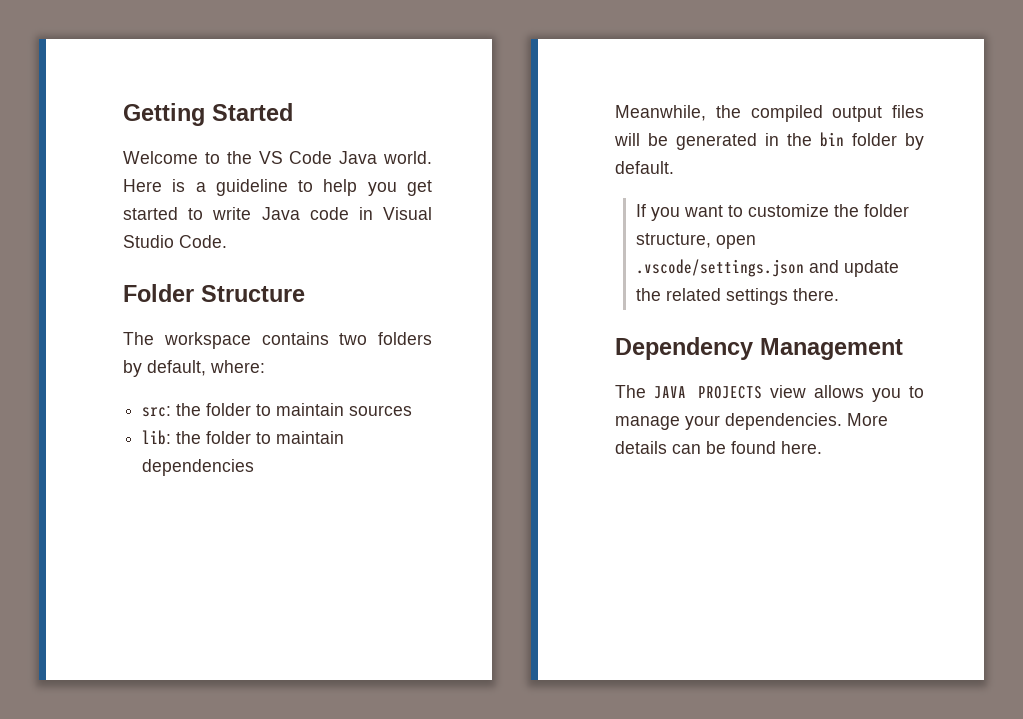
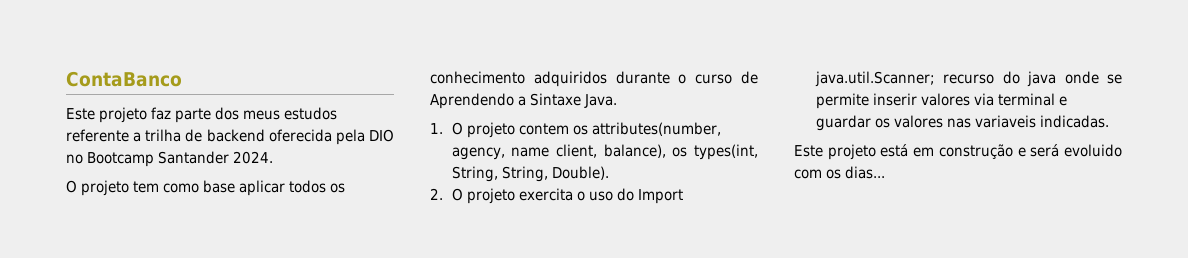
- Getting Started
- Welcome to the VS Code Java world. Here is a guideline to help you get started to write Java code in Visual Studio Code.
- Folder Structure
- The workspace contains two folders by default, where:
- src: the folder to maintain sources
- lib: the folder to maintain dependencies
- Meanwhile, the compiled output files will be generated in the bin folder by default.
- If you want to customize the folder structure, open .vscode/settings.json and update the related settings there.
- Dependency Management
- The JAVA PROJECTS view allows you to manage your dependencies. More details can be found here.
+ ContaBanco
+ Este projeto faz parte dos meus estudos referente a trilha de backend oferecida pela DIO no Bootcamp Santander 2024.
+ O projeto tem como base aplicar todos os conhecimento adquiridos durante o curso de Aprendendo a Sintaxe Java.
+ 1. O projeto contem os attributes(number, agency, name client, balance), os types(int, String, String, Double).
+ 2. O projeto exercita o uso do Import java.util.Scanner; recurso do java onde se permite inserir valores via terminal e guardar os valores nas variaveis indicadas.
+ Este projeto está em construção e será evoluido com os dias...

